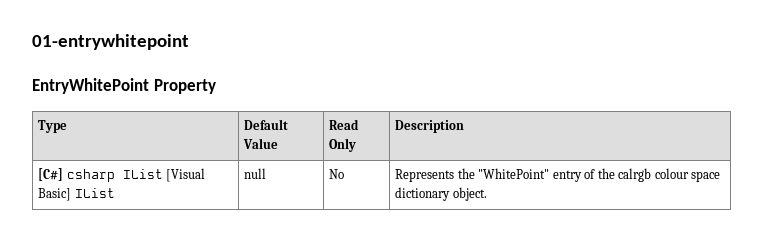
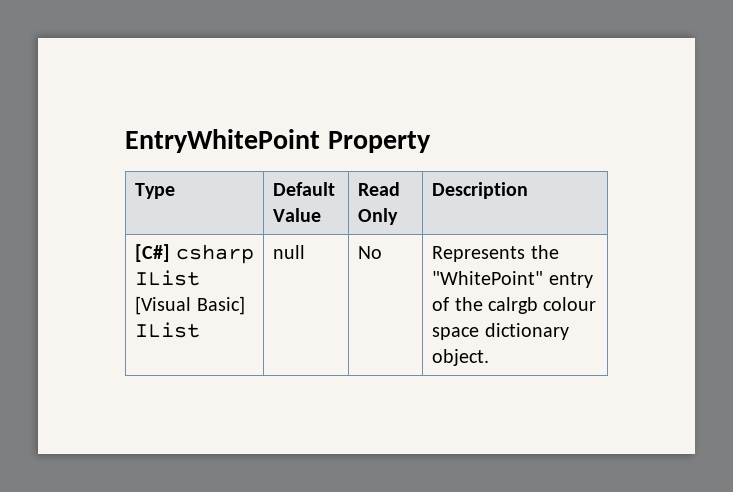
- 01-entrywhitepoint

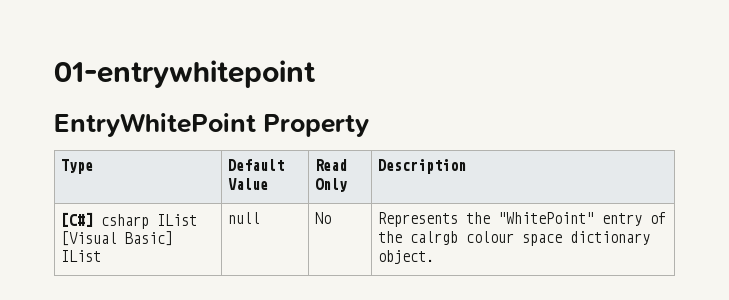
+ 01-entrywhitepoint

